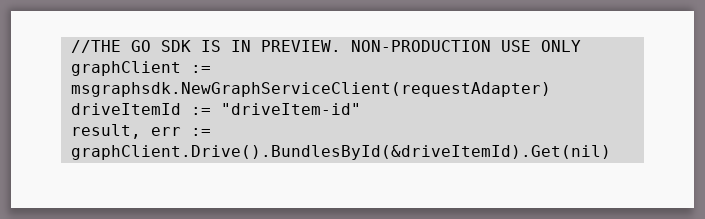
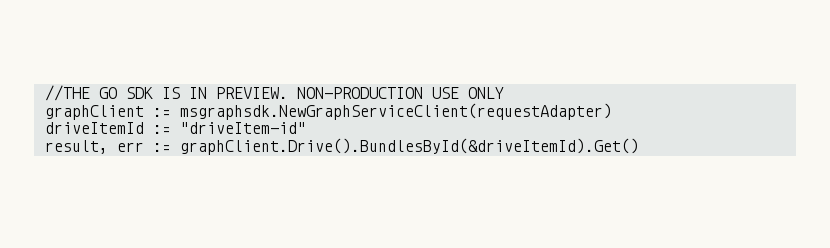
- result, err := graphClient.Drive().BundlesById(&driveItemId).Get(nil)
+ result, err := graphClient.Drive().BundlesById(&driveItemId).Get()

